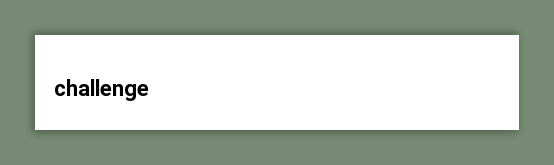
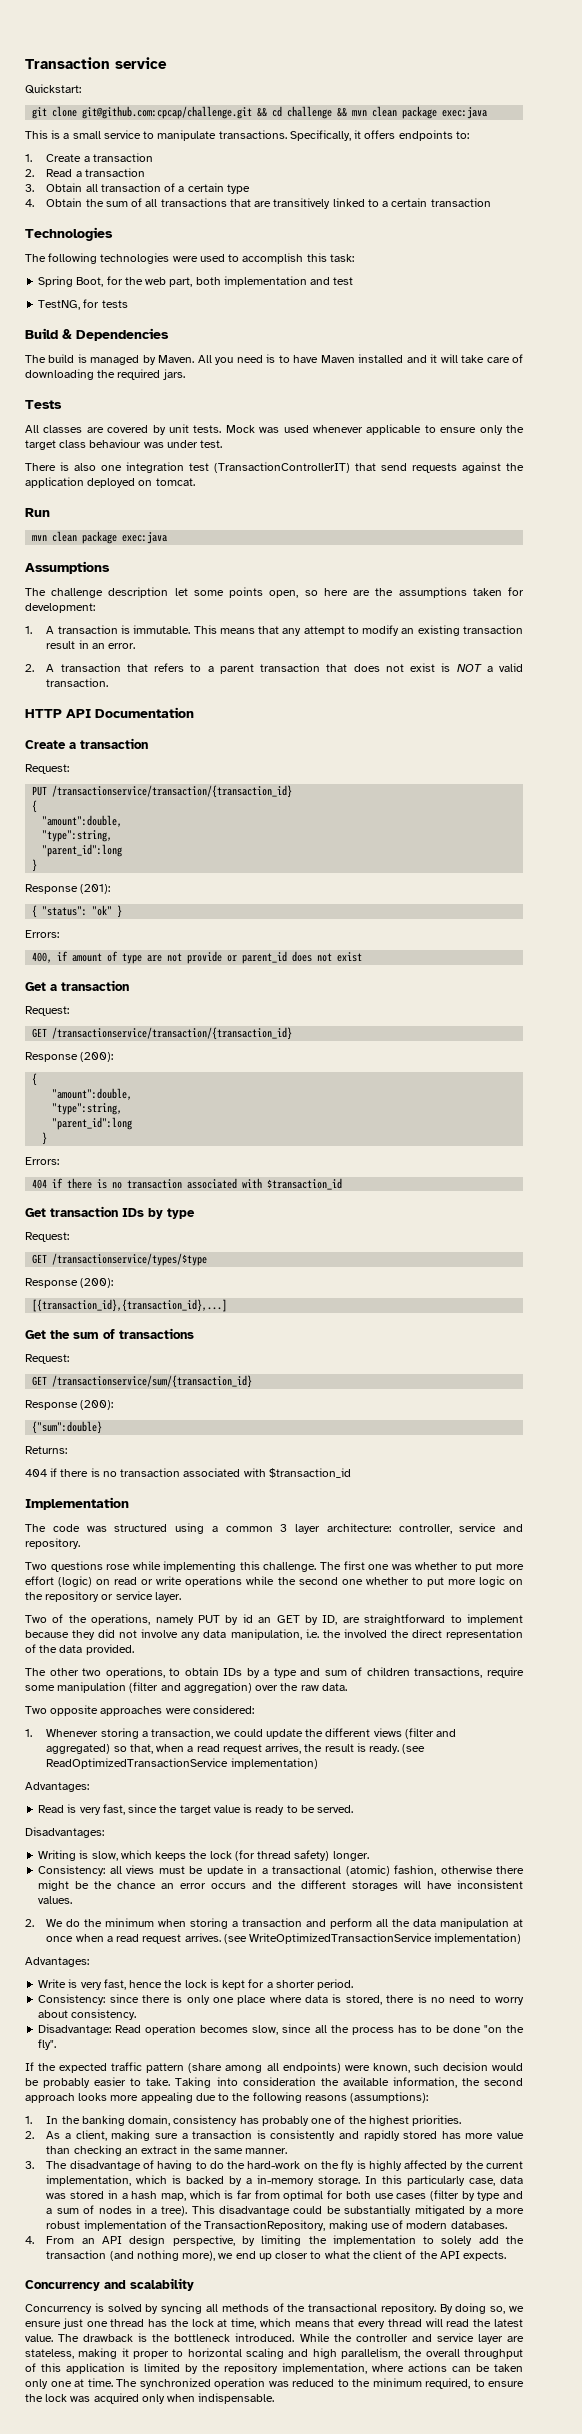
- challenge
+ Transaction service
+ Quickstart:
+ git clone git@github.com:cpcap/challenge.git && cd challenge && mvn clean package exec:java
+ This is a small service to manipulate transactions. Specifically, it offers endpoints to:
+ 1. Create a transaction
+ 2. Read a transaction
+ 3. Obtain all transaction of a certain type
+ 4. Obtain the sum of all transactions that are transitively linked to a certain transaction
+ Technologies
+ The following technologies were used to accomplish this task:
+ Spring Boot, for the web part, both implementation and test
+ TestNG, for tests
+ Build & Dependencies
+ The build is managed by Maven. All you need is to have Maven installed and it will take care of downloading the required jars.
+ Tests
+ All classes are covered by unit tests. Mock was used whenever applicable to ensure only the target class behaviour was under test.
+ There is also one integration test (TransactionControllerIT) that send requests against the application deployed on tomcat.
+ Run
+ mvn clean package exec:java
+ Assumptions
+ The challenge description let some points open, so here are the assumptions taken for development:
+ 1. A transaction is immutable. This means that any attempt to modify an existing transaction result in an error.
+ 2. A transaction that refers to a parent transaction that does not exist is NOT a valid transaction.
+ HTTP API Documentation
+ Create a transaction
+ Request:
+ PUT /transactionservice/transaction/{transaction_id}
+ {
+ "amount":double,
+ "type":string,
+ "parent_id":long
+ }
+ Response (201):
+ { "status": "ok" }
+ Errors:
+ 400, if amount of type are not provide or parent_id does not exist
+ Get a transaction
+ Request:
+ GET /transactionservice/transaction/{transaction_id}
+ Response (200):
+ {
+ "amount":double,
+ "type":string,
+ "parent_id":long
+ }
+ Errors:
+ 404 if there is no transaction associated with $transaction_id
+ Get transaction IDs by type
+ Request:
+ GET /transactionservice/types/$type
+ Response (200):
+ [{transaction_id},{transaction_id},...]
+ Get the sum of transactions
+ Request:
+ GET /transactionservice/sum/{transaction_id}
+ Response (200):
+ {"sum":double}
+ Returns:
+ 404 if there is no transaction associated with $transaction_id
+ Implementation
+ The code was structured using a common 3 layer architecture: controller, service and repository.
+ Two questions rose while implementing this challenge. The first one was whether to put more effort (logic) on read or write operations while the second one whether to put more logic on the repository or service layer.
+ Two of the operations, namely PUT by id an GET by ID, are straightforward to implement because they did not involve any data manipulation, i.e. the involved the direct representation of the data provided.
+ The other two operations, to obtain IDs by a type and sum of children transactions, require some manipulation (filter and aggregation) over the raw data.
+ Two opposite approaches were considered:
+ 1. Whenever storing a transaction, we could update the different views (filter and aggregated) so that, when a read request arrives, the result is ready. (see ReadOptimizedTransactionService implementation)
+ Advantages:
+ Read is very fast, since the target value is ready to be served.
+ Disadvantages:
+ Writing is slow, which keeps the lock (for thread safety) longer.
+ Consistency: all views must be update in a transactional (atomic) fashion, otherwise there might be the chance an error occurs and the different storages will have inconsistent values.
+ 2. We do the minimum when storing a transaction and perform all the data manipulation at once when a read request arrives. (see WriteOptimizedTransactionService implementation)
+ Advantages:
+ Write is very fast, hence the lock is kept for a shorter period.
+ Consistency: since there is only one place where data is stored, there is no need to worry about consistency.
+ Disadvantage: Read operation becomes slow, since all the process has to be done "on the fly".
+ If the expected traffic pattern (share among all endpoints) were known, such decision would be probably easier to take. Taking into consideration the available information, the second approach looks more appealing due to the following reasons (assumptions):
+ 1. In the banking domain, consistency has probably one of the highest priorities.
+ 2. As a client, making sure a transaction is consistently and rapidly stored has more value than checking an extract in the same manner.
+ 3. The disadvantage of having to do the hard-work on the fly is highly affected by the current implementation, which is backed by a in-memory storage. In this particularly case, data was stored in a hash map, which is far from optimal for both use cases (filter by type and a sum of nodes in a tree). This disadvantage could be substantially mitigated by a more robust implementation of the TransactionRepository, making use of modern databases.
+ 4. From an API design perspective, by limiting the implementation to solely add the transaction (and nothing more), we end up closer to what the client of the API expects.
+ Concurrency and scalability
+ Concurrency is solved by syncing all methods of the transactional repository. By doing so, we ensure just one thread has the lock at time, which means that every thread will read the latest value. The drawback is the bottleneck introduced. While the controller and service layer are stateless, making it proper to horizontal scaling and high parallelism, the overall throughput of this application is limited by the repository implementation, where actions can be taken only one at time. The synchronized operation was reduced to the minimum required, to ensure the lock was acquired only when indispensable.

